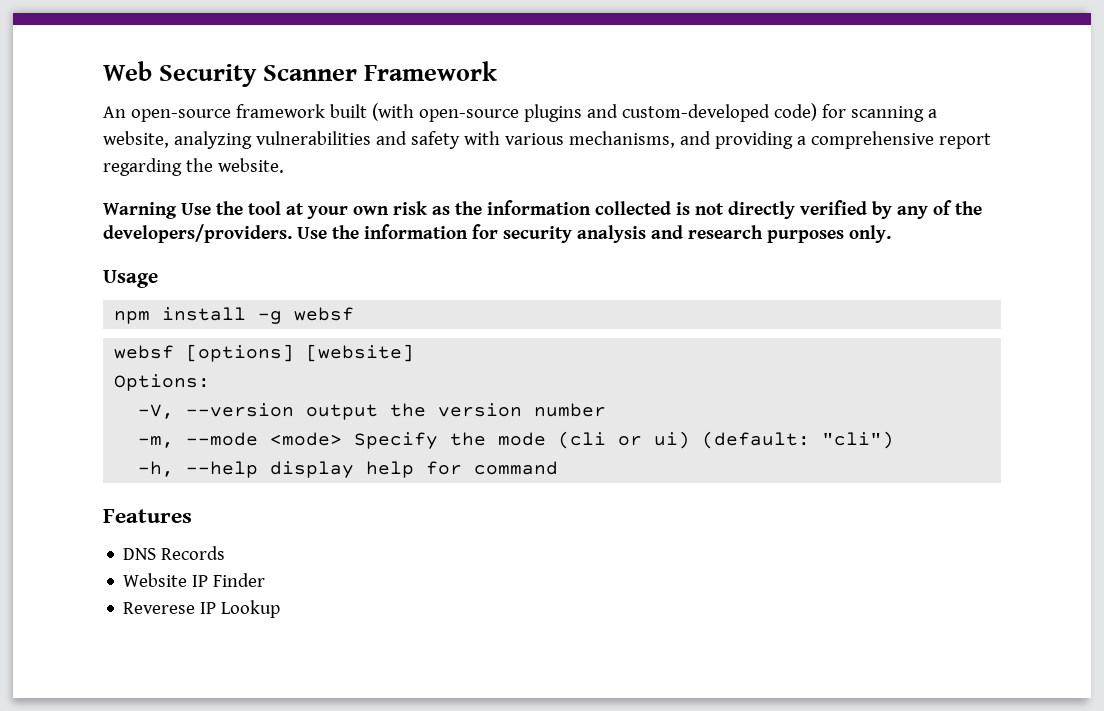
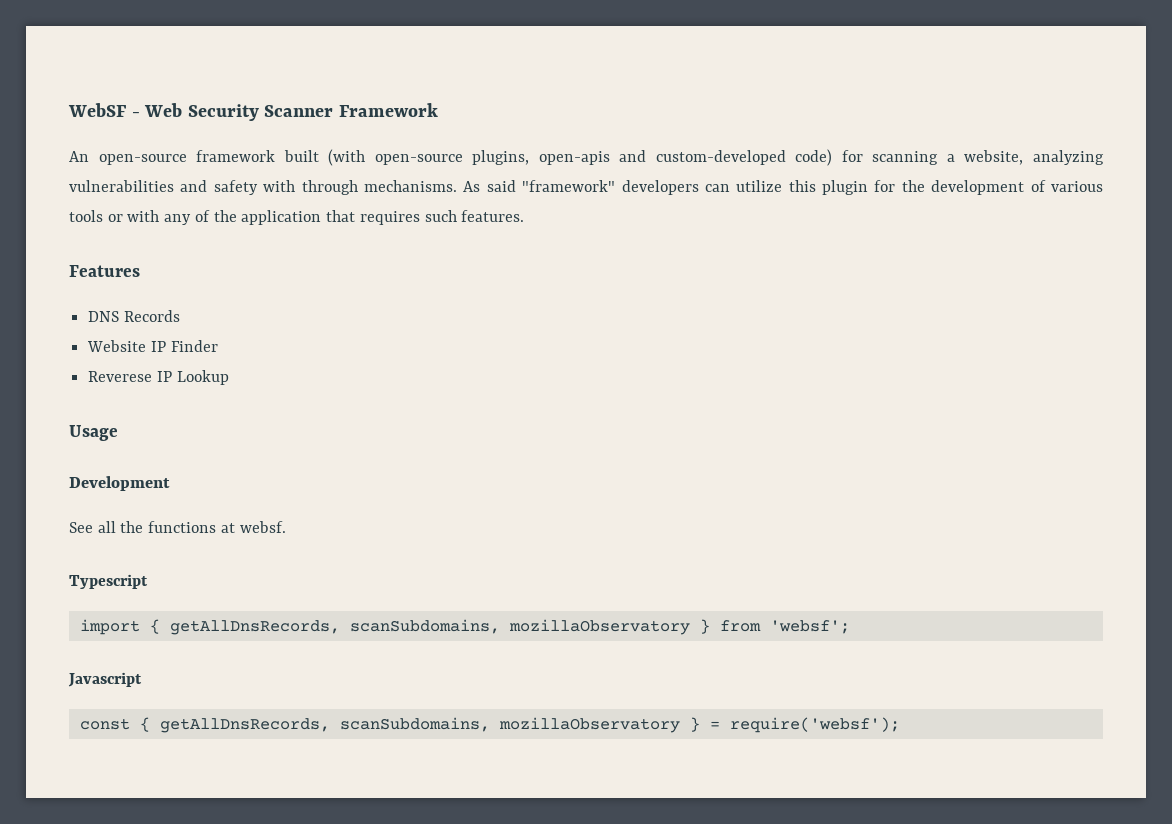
- Web Security Scanner Framework
+ WebSF - Web Security Scanner Framework
- An open-source framework built (with open-source plugins and custom-developed code) for scanning a website, analyzing vulnerabilities and safety with various mechanisms, and providing a comprehensive report regarding the website.
- Warning Use the tool at your own risk as the information collected is not directly verified by any of the developers/providers. Use the information for security analysis and research purposes only.
- Usage
- npm install -g websf
- websf [options] [website]
- Options:
- -V, --version output the version number
- -m, --mode <mode> Specify the mode (cli or ui) (default: "cli")
- -h, --help display help for command
+ An open-source framework built (with open-source plugins, open-apis and custom-developed code) for scanning a website, analyzing vulnerabilities and safety with through mechanisms. As said "framework" developers can utilize this plugin for the development of various tools or with any of the application that requires such features.
+ Usage
+ Development
+ See all the functions at websf.
+ Typescript
+ import { getAllDnsRecords, scanSubdomains, mozillaObservatory } from 'websf';
+ Javascript
+ const { getAllDnsRecords, scanSubdomains, mozillaObservatory } = require('websf');

